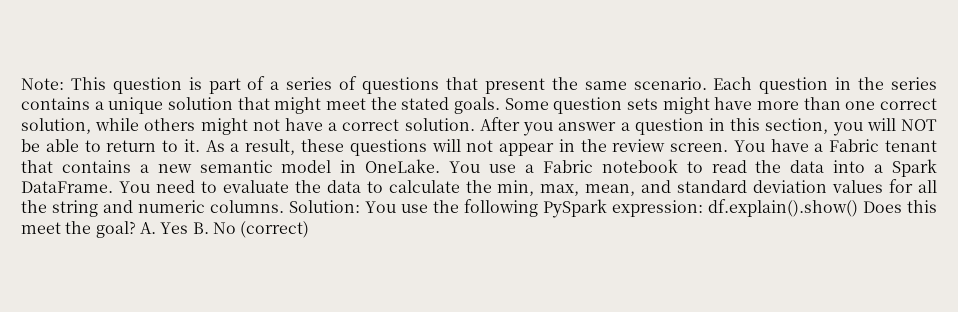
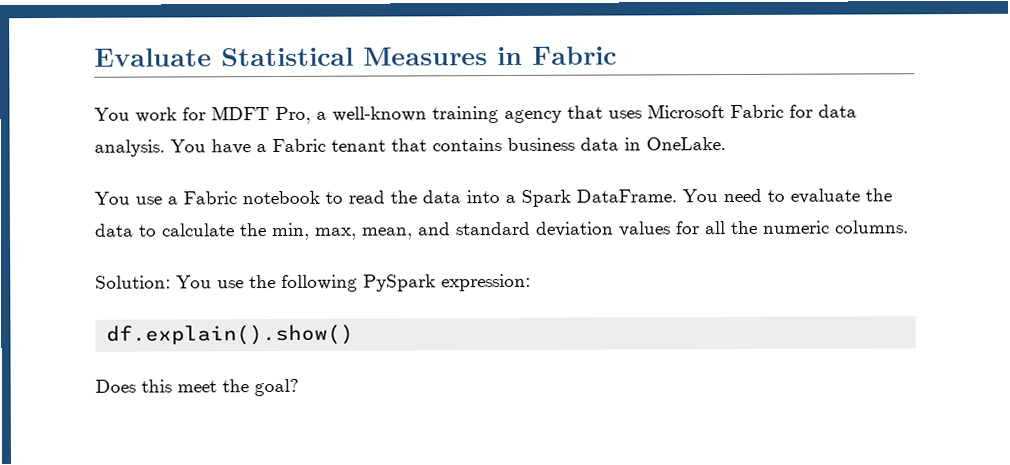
- Note: This question is part of a series of questions that present the same scenario. Each question in the series contains a unique solution that might meet the stated goals. Some question sets might have more than one correct solution, while others might not have a correct solution. After you answer a question in this section, you will NOT be able to return to it. As a result, these questions will not appear in the review screen.
+ Evaluate Statistical Measures in Fabric
+ You work for MDFT Pro, a well-known training agency that uses Microsoft Fabric for data analysis.
- You have a Fabric tenant that contains a new semantic model in OneLake. You use a Fabric notebook to read the data into a Spark DataFrame.
+ You have a Fabric tenant that contains business data in OneLake.
+ You use a Fabric notebook to read the data into a Spark DataFrame.
- You need to evaluate the data to calculate the min, max, mean, and standard deviation values for all the string and numeric columns. Solution: You use the following PySpark expression: df.explain().show() Does this meet the goal? A. Yes B. No (correct)
+ You need to evaluate the data to calculate the min, max, mean, and standard deviation values for all the numeric columns.
+ Solution: You use the following PySpark expression:
+ df.explain().show()
+ Does this meet the goal?

